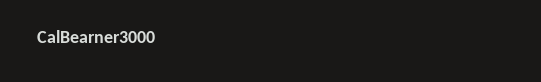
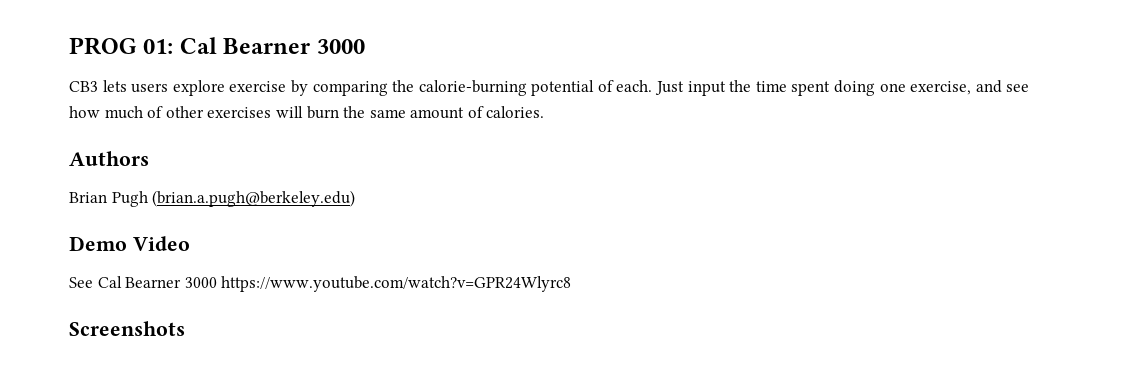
- CalBearner3000
+ PROG 01: Cal Bearner 3000
+ CB3 lets users explore exercise by comparing the calorie-burning potential of each. Just input the time spent doing one exercise, and see how much of other exercises will burn the same amount of calories.
+ Authors
+ Brian Pugh (brian.a.pugh@berkeley.edu)
+ Demo Video
+ See Cal Bearner 3000 https://www.youtube.com/watch?v=GPR24Wlyrc8
+ Screenshots

